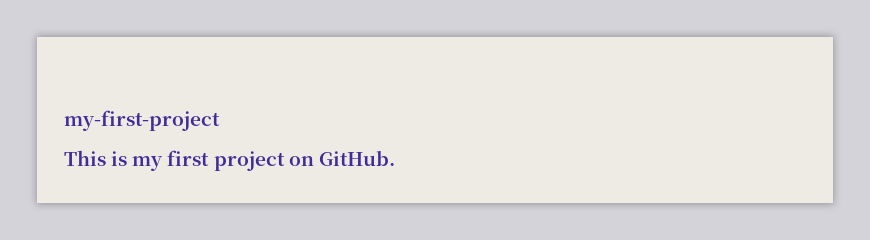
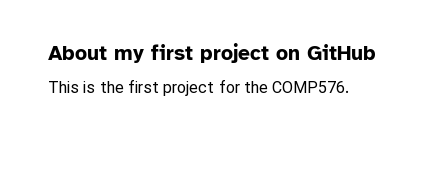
- my-first-project
- This is my first project on GitHub.
+ About my first project on GitHub
+ This is the first project for the COMP576.

